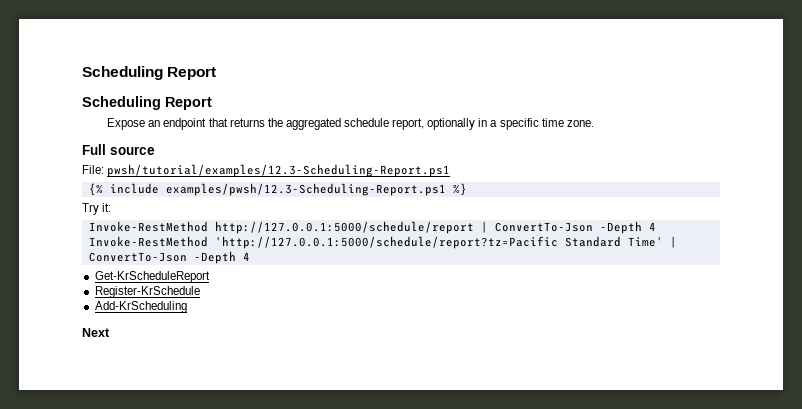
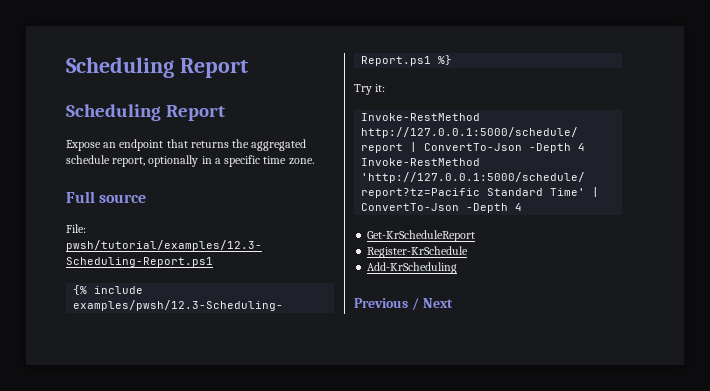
- Next
+ Previous / Next

